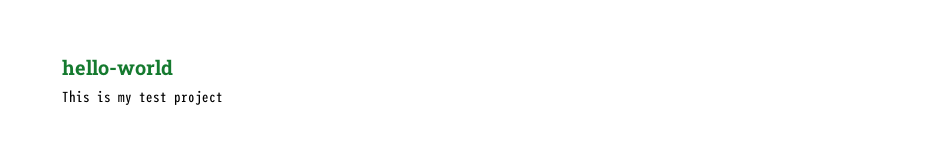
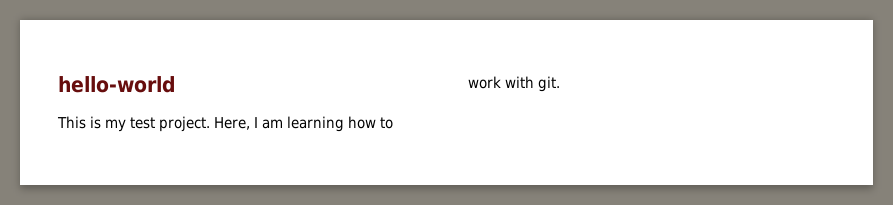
- This is my test project
+ This is my test project. Here, I am learning how to work with git.

